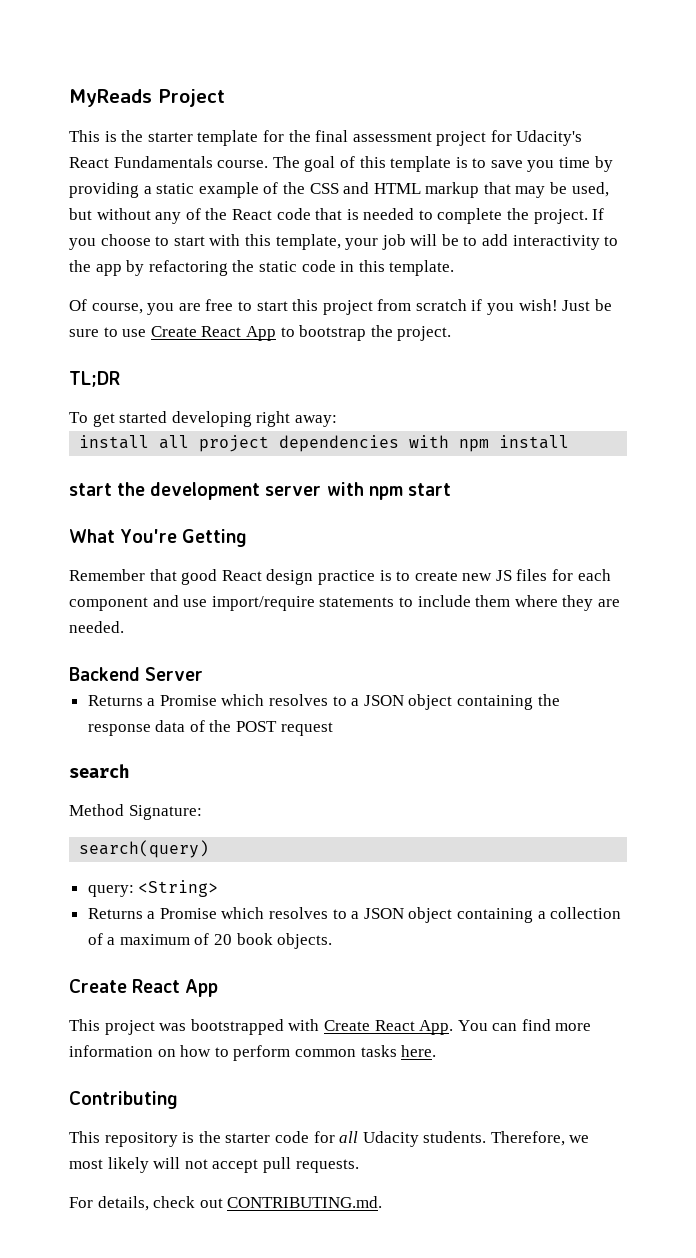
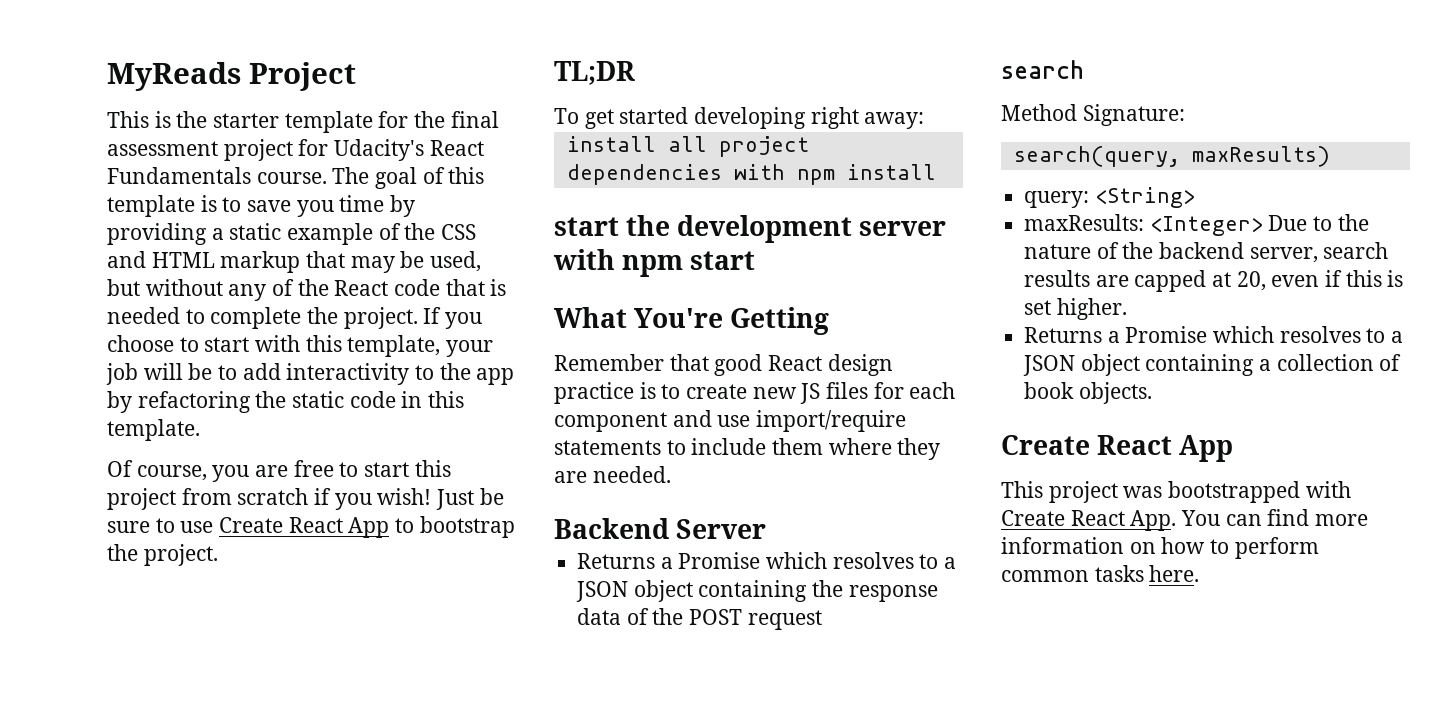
- search(query)
+ search(query, maxResults)
+ maxResults: <Integer> Due to the nature of the backend server, search results are capped at 20, even if this is set higher.
- Returns a Promise which resolves to a JSON object containing a collection of a maximum of 20 book objects.
+ Returns a Promise which resolves to a JSON object containing a collection of book objects.
- Contributing
- This repository is the starter code for all Udacity students. Therefore, we most likely will not accept pull requests.
- For details, check out CONTRIBUTING.md.

